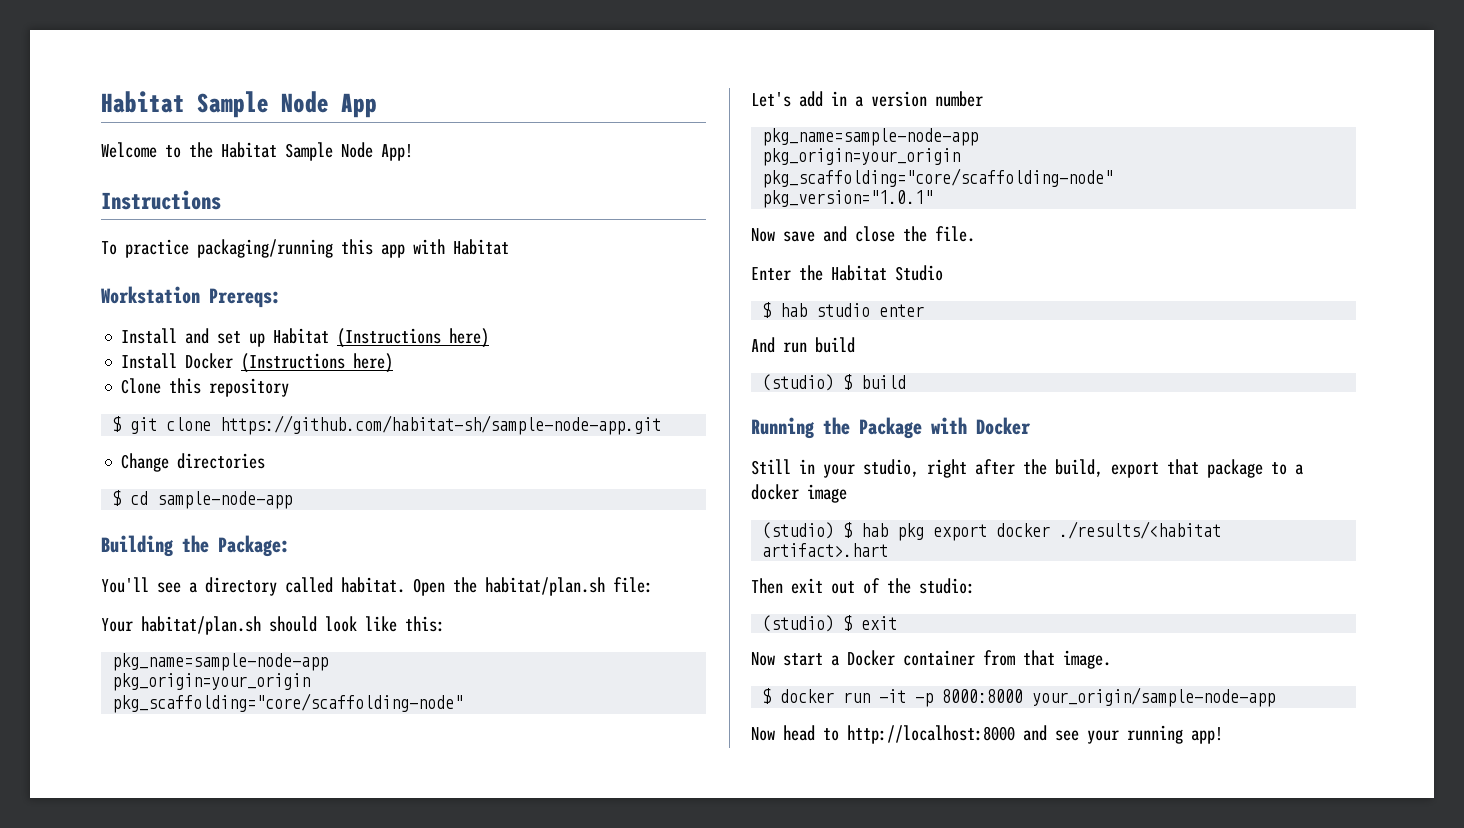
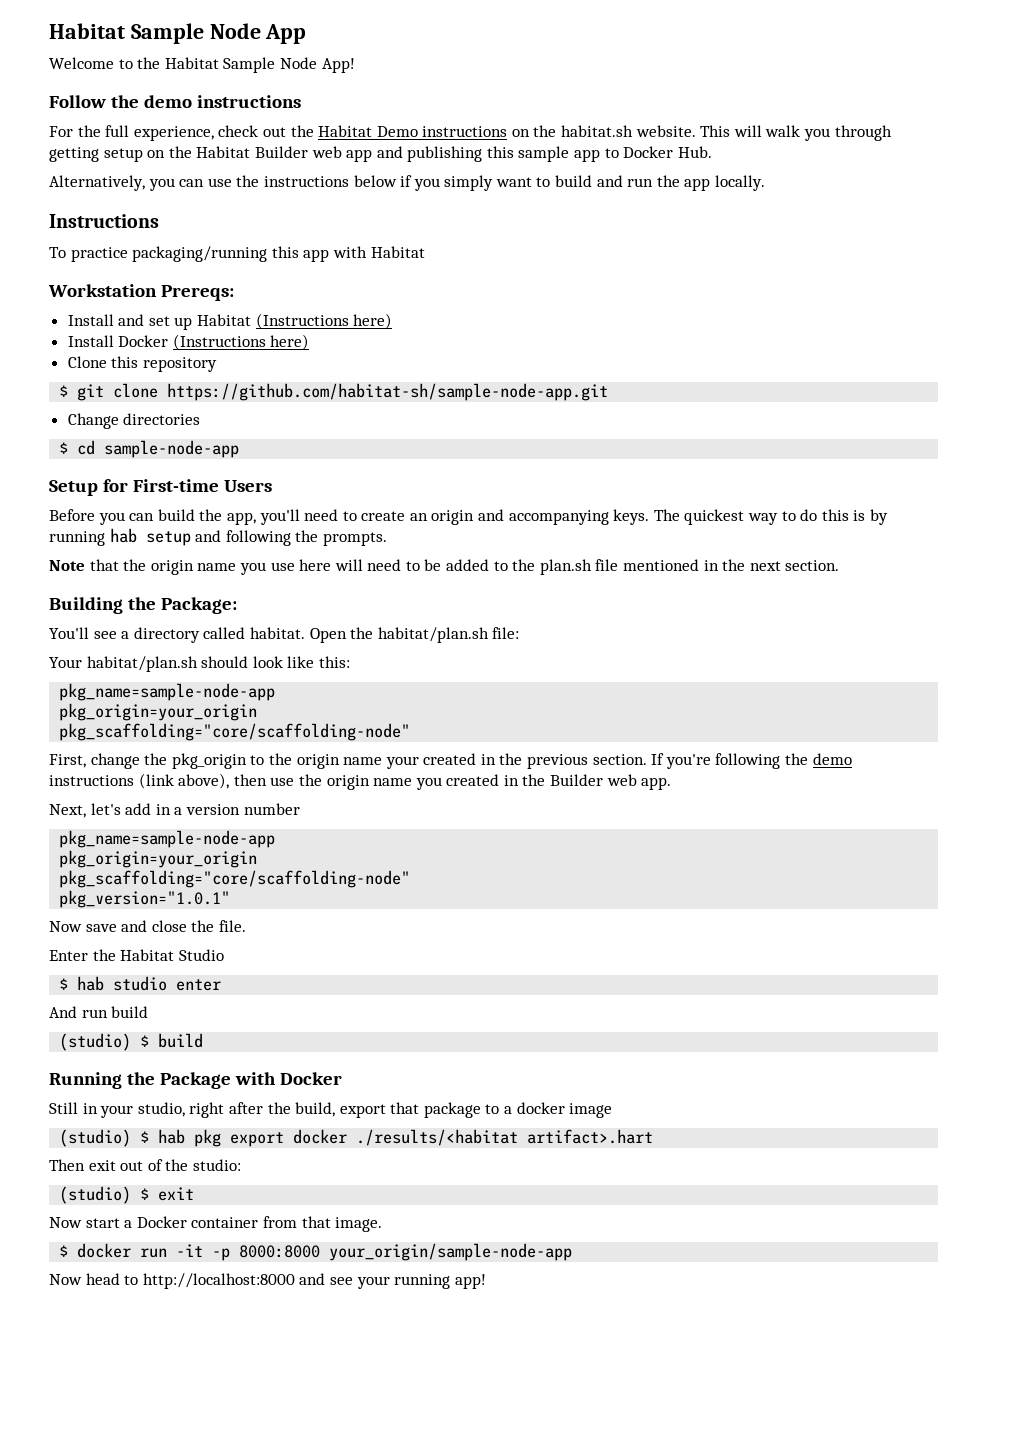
+ Follow the demo instructions
+ For the full experience, check out the Habitat Demo instructions on the habitat.sh website. This will walk you through getting setup on the Habitat Builder web app and publishing this sample app to Docker Hub.
+ Alternatively, you can use the instructions below if you simply want to build and run the app locally.
+ Setup for First-time Users
+ Before you can build the app, you'll need to create an origin and accompanying keys. The quickest way to do this is by running hab setup and following the prompts.
+ Note that the origin name you use here will need to be added to the plan.sh file mentioned in the next section.
- Let's add in a version number
+ First, change the pkg_origin to the origin name your created in the previous section. If you're following the demo instructions (link above), then use the origin name you created in the Builder web app.
+ Next, let's add in a version number

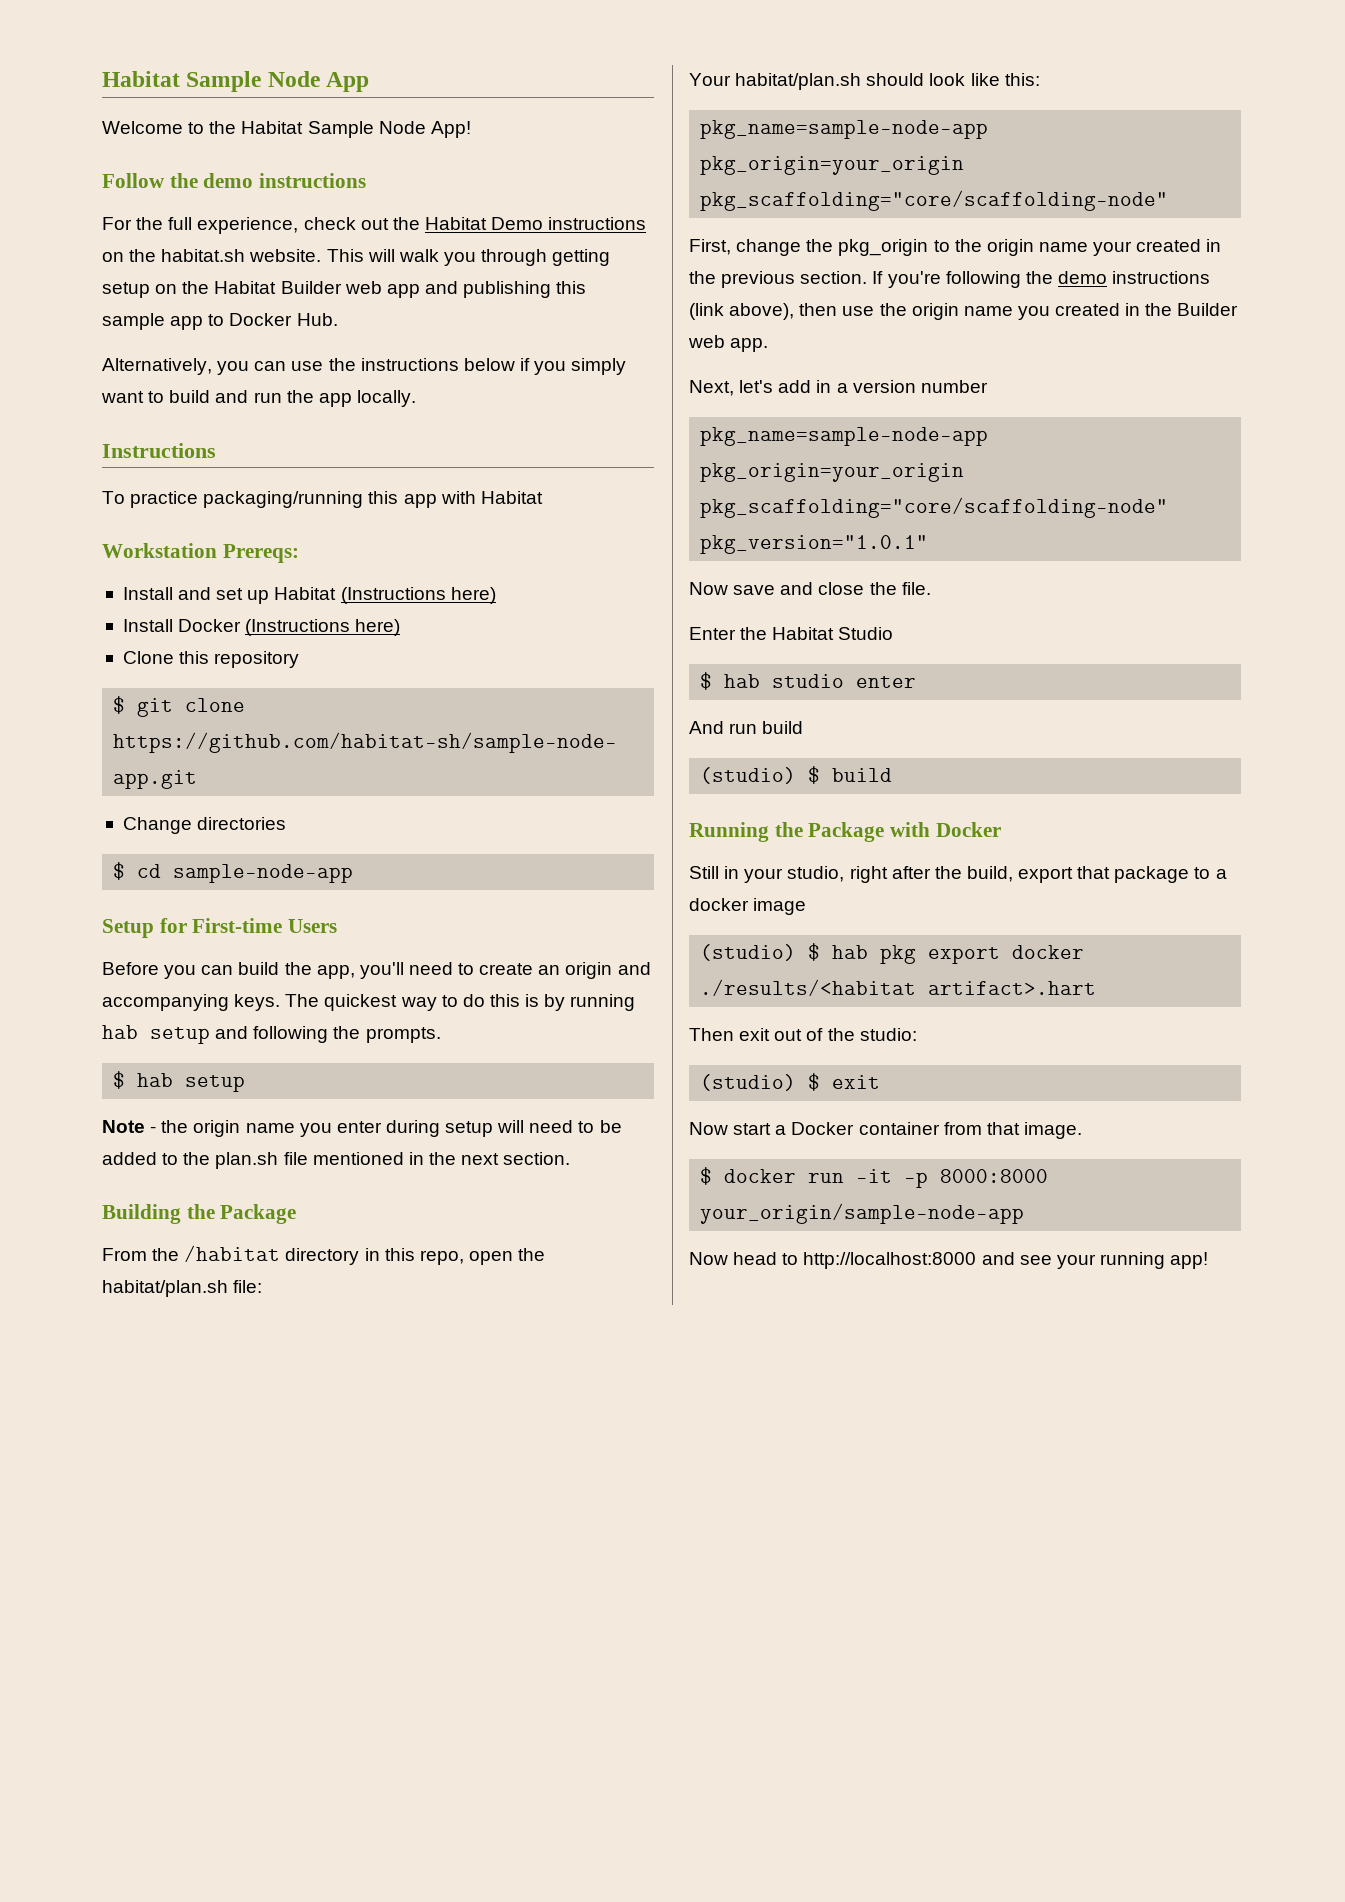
+ $ hab setup
- Note that the origin name you use here will need to be added to the plan.sh file mentioned in the next section.
+ Note - the origin name you enter during setup will need to be added to the plan.sh file mentioned in the next section.
- Building the Package:
- You'll see a directory called habitat. Open the habitat/plan.sh file:
+ Building the Package
+ From the /habitat directory in this repo, open the habitat/plan.sh file:

